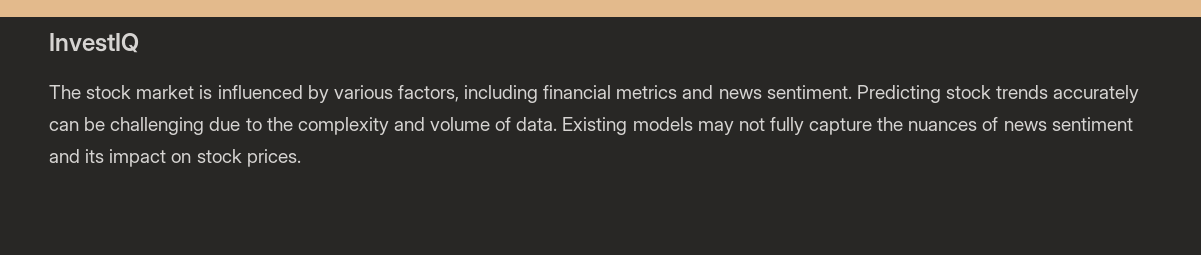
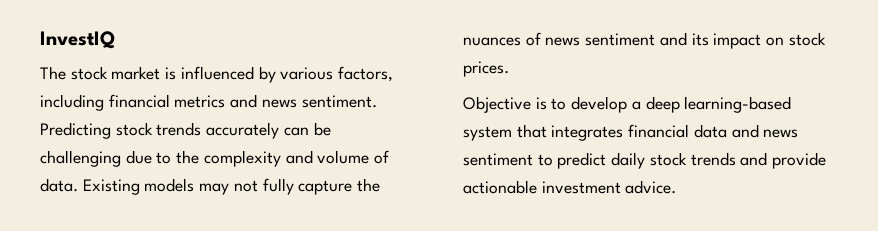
+ Objective is to develop a deep learning-based system that integrates financial data and news sentiment to predict daily stock trends and provide actionable investment advice.

